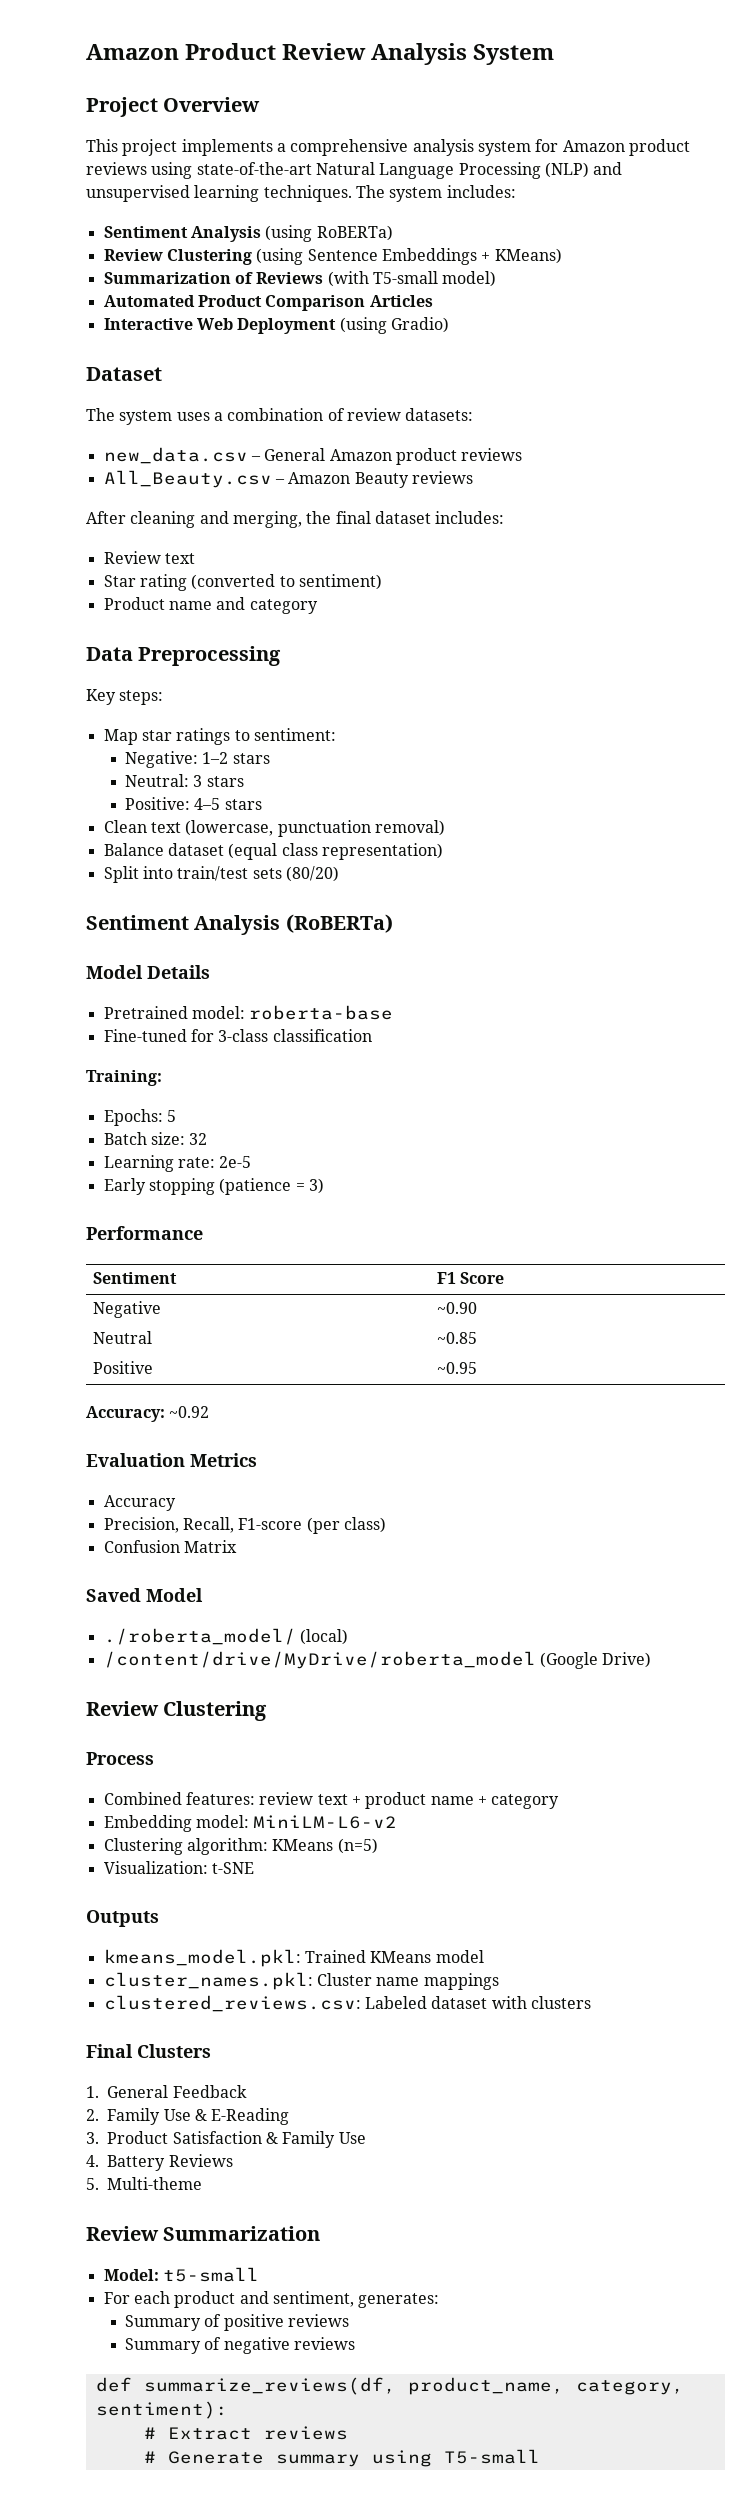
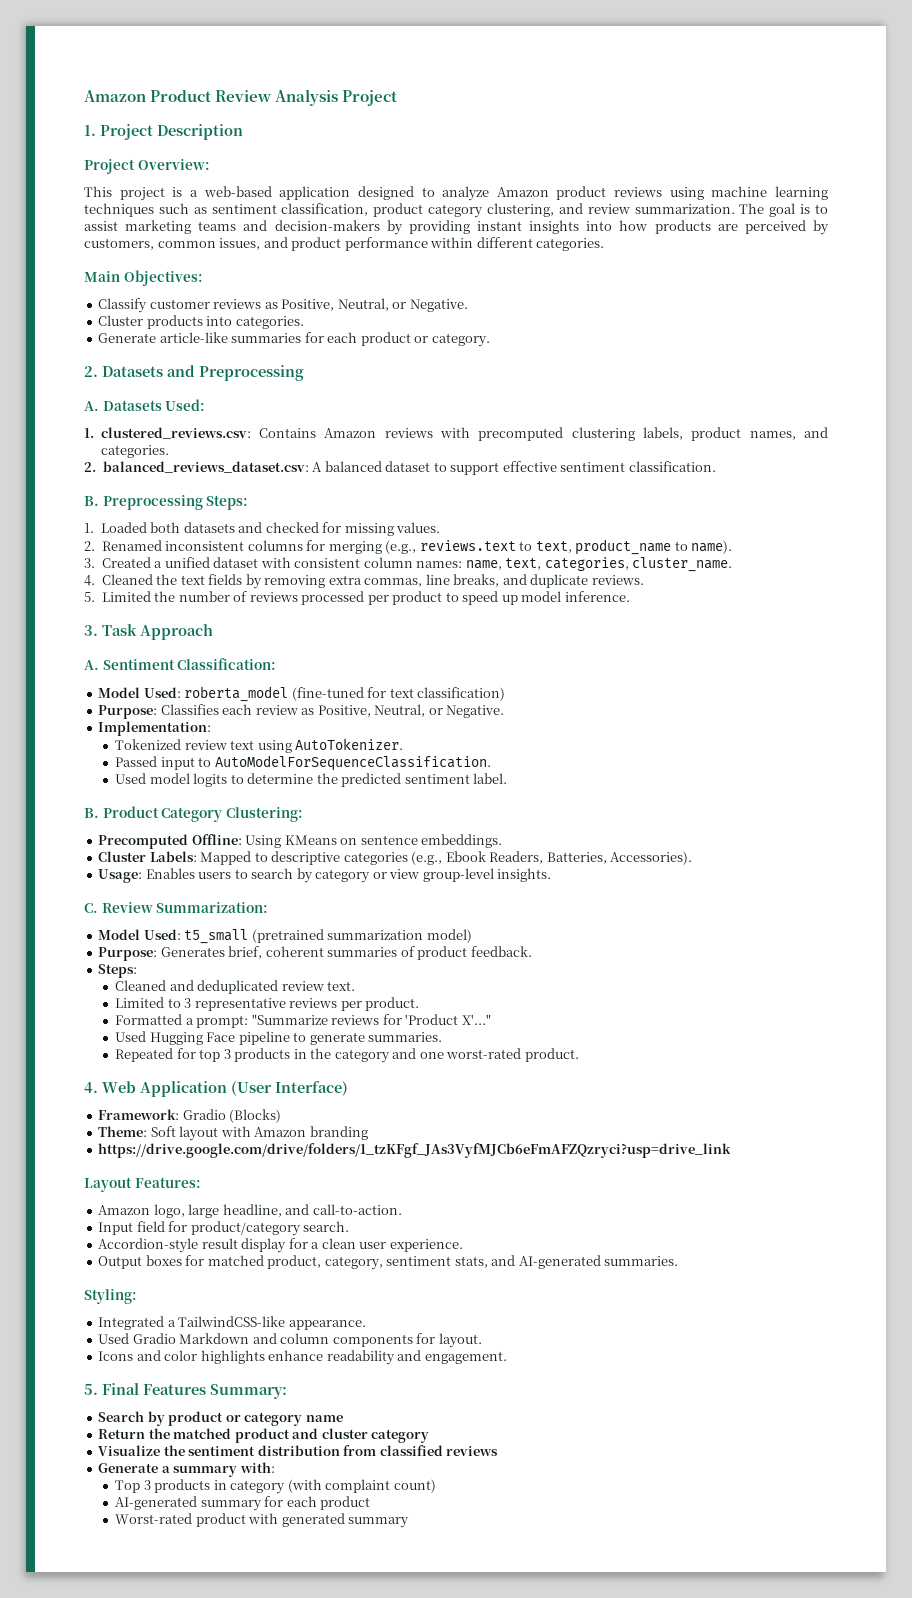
- Amazon Product Review Analysis System
- Project Overview
+ Amazon Product Review Analysis Project
+ 1. Project Description
+ Project Overview:
- This project implements a comprehensive analysis system for Amazon product reviews using state-of-the-art Natural Language Processing (NLP) and unsupervised learning techniques. The system includes:
- Sentiment Analysis (using RoBERTa)
- Review Clustering (using Sentence Embeddings + KMeans)
- Summarization of Reviews (with T5-small model)
- Automated Product Comparison Articles
- Interactive Web Deployment (using Gradio)
- Dataset
- The system uses a combination of review datasets:
- new_data.csv – General Amazon product reviews
- All_Beauty.csv – Amazon Beauty reviews
- After cleaning and merging, the final dataset includes:
- Review text
- Star rating (converted to sentiment)
- Product name and category
- Data Preprocessing
- Key steps:
- Map star ratings to sentiment:
- Negative: 1–2 stars
- Neutral: 3 stars
- Positive: 4–5 stars
- Clean text (lowercase, punctuation removal)
- Balance dataset (equal class representation)
- Split into train/test sets (80/20)
- Sentiment Analysis (RoBERTa)
- Model Details
- Pretrained model: roberta-base
- Fine-tuned for 3-class classification
- Training:
- Epochs: 5
- Batch size: 32
- Learning rate: 2e-5
- Early stopping (patience = 3)
- Performance
- Sentiment | F1 Score
- Negative | ~0.90
- Neutral | ~0.85
- Positive | ~0.95
- Accuracy: ~0.92
- Evaluation Metrics
- Accuracy
- Precision, Recall, F1-score (per class)
- Confusion Matrix
- Saved Model
- ./roberta_model/ (local)
- /content/drive/MyDrive/roberta_model (Google Drive)
- Review Clustering
- Process
- Combined features: review text + product name + category
- Embedding model: MiniLM-L6-v2
- Clustering algorithm: KMeans (n=5)
- Visualization: t-SNE
- Outputs
- kmeans_model.pkl: Trained KMeans model
- cluster_names.pkl: Cluster name mappings
- clustered_reviews.csv: Labeled dataset with clusters
- Final Clusters
- 1. General Feedback
- 2. Family Use & E-Reading
- 3. Product Satisfaction & Family Use
- 4. Battery Reviews
- 5. Multi-theme
- Review Summarization
- Model: t5-small
- For each product and sentiment, generates:
- Summary of positive reviews
- Summary of negative reviews
- def summarize_reviews(df, product_name, category, sentiment):
- # Extract reviews
- # Generate summary using T5-small
+ This project is a web-based application designed to analyze Amazon product reviews using machine learning techniques such as sentiment classification, product category clustering, and review summarization. The goal is to assist marketing teams and decision-makers by providing instant insights into how products are perceived by customers, common issues, and product performance within different categories.
+ Main Objectives:
+ Classify customer reviews as Positive, Neutral, or Negative.
+ Cluster products into categories.
+ Generate article-like summaries for each product or category.
+ 2. Datasets and Preprocessing
+ A. Datasets Used:
+ 1. clustered_reviews.csv: Contains Amazon reviews with precomputed clustering labels, product names, and categories.
+ 2. balanced_reviews_dataset.csv: A balanced dataset to support effective sentiment classification.
+ B. Preprocessing Steps:
+ 1. Loaded both datasets and checked for missing values.
+ 2. Renamed inconsistent columns for merging (e.g., reviews.text to text, product_name to name).
+ 3. Created a unified dataset with consistent column names: name, text, categories, cluster_name.
+ 4. Cleaned the text fields by removing extra commas, line breaks, and duplicate reviews.
+ 5. Limited the number of reviews processed per product to speed up model inference.
+ 3. Task Approach
+ A. Sentiment Classification:
+ Model Used: roberta_model (fine-tuned for text classification)
+ Purpose: Classifies each review as Positive, Neutral, or Negative.
+ Implementation:
+ Tokenized review text using AutoTokenizer.
+ Passed input to AutoModelForSequenceClassification.
+ Used model logits to determine the predicted sentiment label.
+ B. Product Category Clustering:
+ Precomputed Offline: Using KMeans on sentence embeddings.
+ Cluster Labels: Mapped to descriptive categories (e.g., Ebook Readers, Batteries, Accessories).
+ Usage: Enables users to search by category or view group-level insights.
+ C. Review Summarization:
+ Model Used: t5_small (pretrained summarization model)
+ Purpose: Generates brief, coherent summaries of product feedback.
+ Steps:
+ Cleaned and deduplicated review text.
+ Limited to 3 representative reviews per product.
+ Formatted a prompt: "Summarize reviews for 'Product X'..."
+ Used Hugging Face pipeline to generate summaries.
+ Repeated for top 3 products in the category and one worst-rated product.
+ 4. Web Application (User Interface)
+ Framework: Gradio (Blocks)
+ Theme: Soft layout with Amazon branding
+ https://drive.google.com/drive/folders/1_tzKFgf_JAs3VyfMJCb6eFmAFZQzryci?usp=drive_link
+ Layout Features:
+ Amazon logo, large headline, and call-to-action.
+ Input field for product/category search.
+ Accordion-style result display for a clean user experience.
+ Output boxes for matched product, category, sentiment stats, and AI-generated summaries.
+ Styling:
+ Integrated a TailwindCSS-like appearance.
+ Used Gradio Markdown and column components for layout.
+ Icons and color highlights enhance readability and engagement.
+ 5. Final Features Summary:
+ Search by product or category name
+ Return the matched product and cluster category
+ Visualize the sentiment distribution from classified reviews
+ Generate a summary with:
+ Top 3 products in category (with complaint count)
+ AI-generated summary for each product
+ Worst-rated product with generated summary

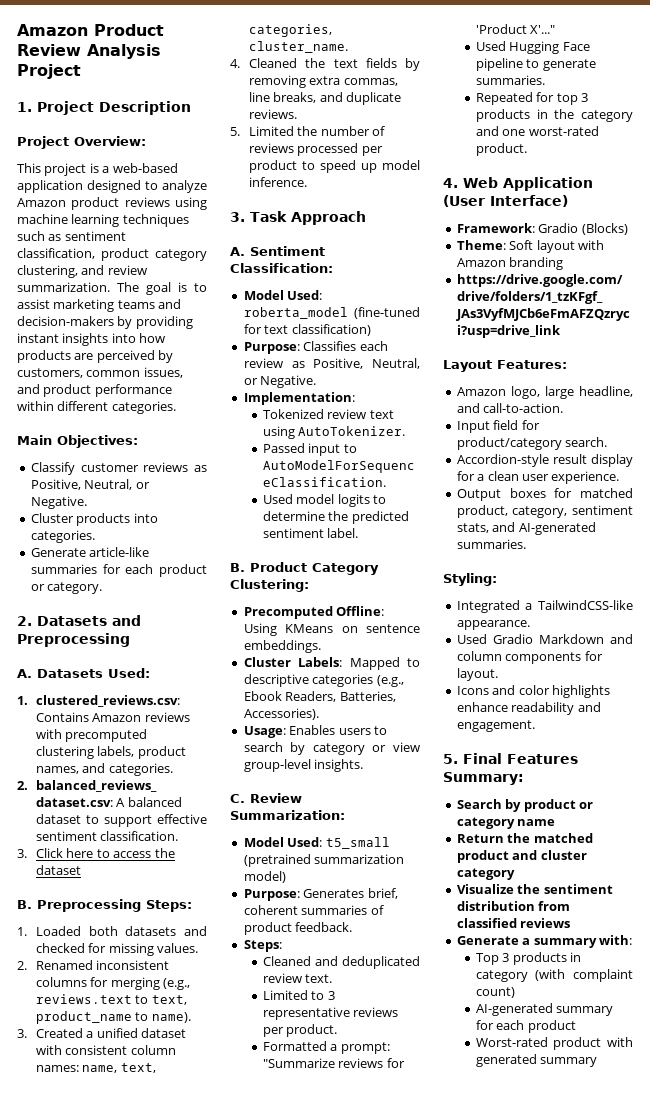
+ 3. Click here to access the dataset

